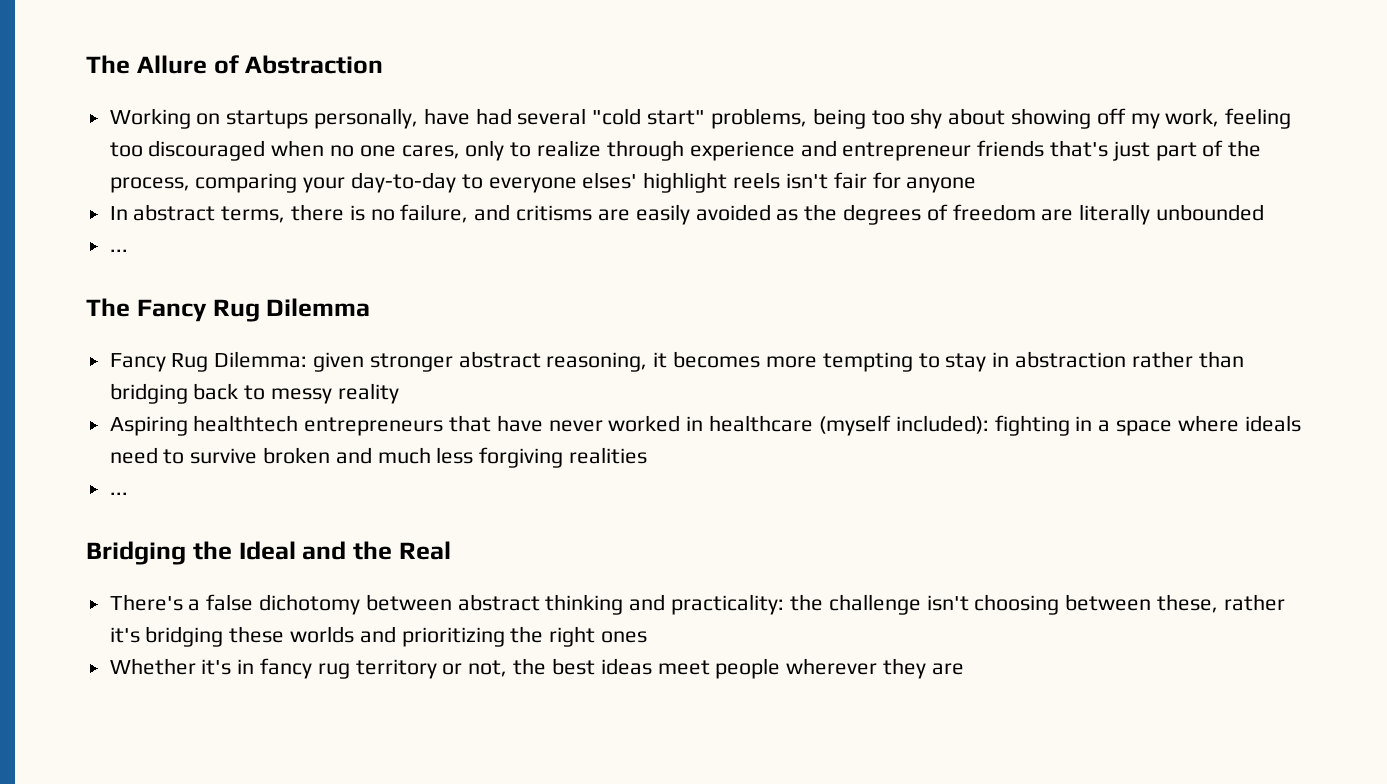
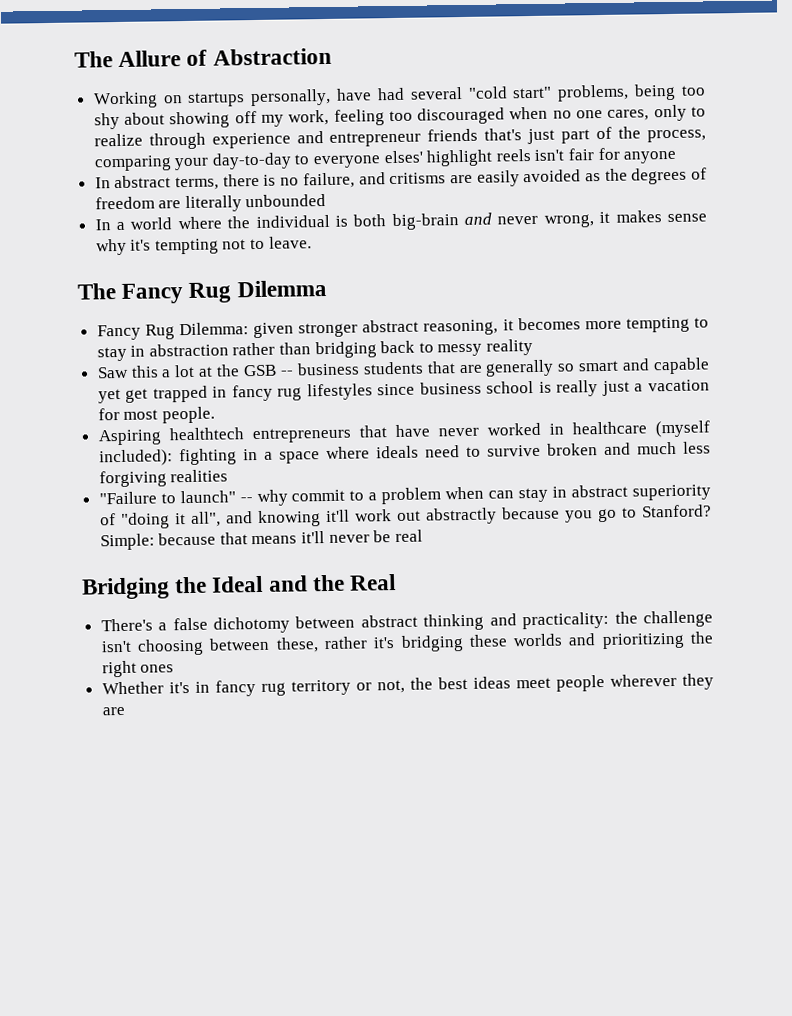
  In abstract terms, there is no failure, and critisms are easily avoided as the degrees of freedom are literally unbounded
- ...
+ In a world where the individual is both big-brain and never wrong, it makes sense why it's tempting not to leave.
+ Saw this a lot at the GSB -- business students that are generally so smart and capable yet get trapped in fancy rug lifestyles since business school is really just a vacation for most people.
  Aspiring healthtech entrepreneurs that have never worked in healthcare (myself included): fighting in a space where ideals need to survive broken and much less forgiving realities
- ...
+ "Failure to launch" -- why commit to a problem when can stay in abstract superiority of "doing it all", and knowing it'll work out abstractly because you go to Stanford? Simple: because that means it'll never be real

